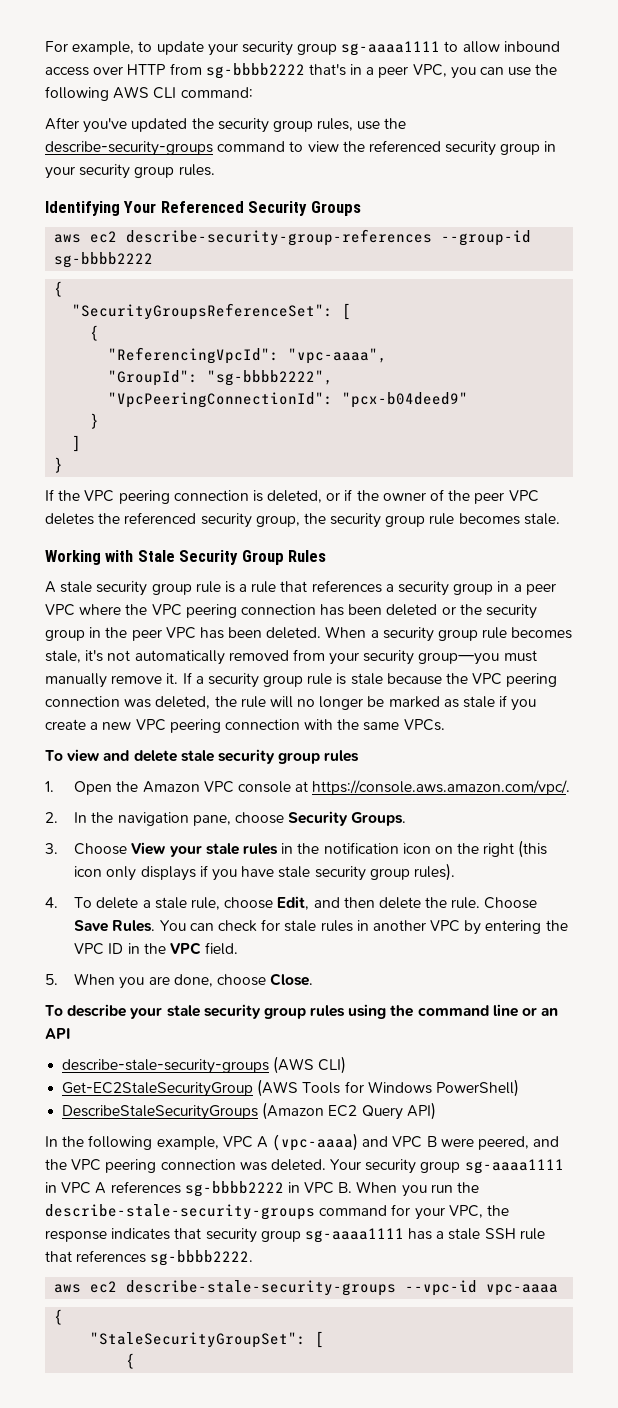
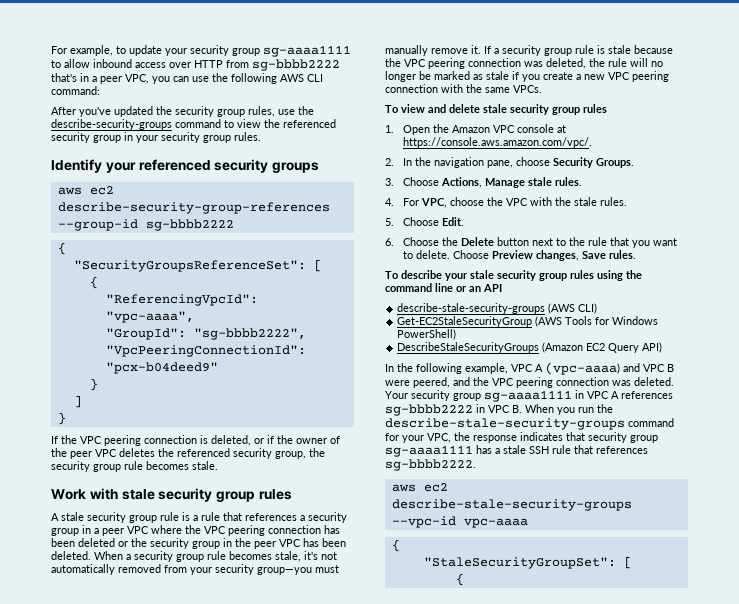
- Identifying Your Referenced Security Groups
+ Identify your referenced security groups
- Working with Stale Security Group Rules
+ Work with stale security group rules
- 3. Choose View your stale rules in the notification icon on the right (this icon only displays if you have stale security group rules).
- 4. To delete a stale rule, choose Edit, and then delete the rule. Choose Save Rules. You can check for stale rules in another VPC by entering the VPC ID in the VPC field.
- 5. When you are done, choose Close.
+ 3. Choose Actions, Manage stale rules.
+ 4. For VPC, choose the VPC with the stale rules.
+ 5. Choose Edit.
+ 6. Choose the Delete button next to the rule that you want to delete. Choose Preview changes, Save rules.

